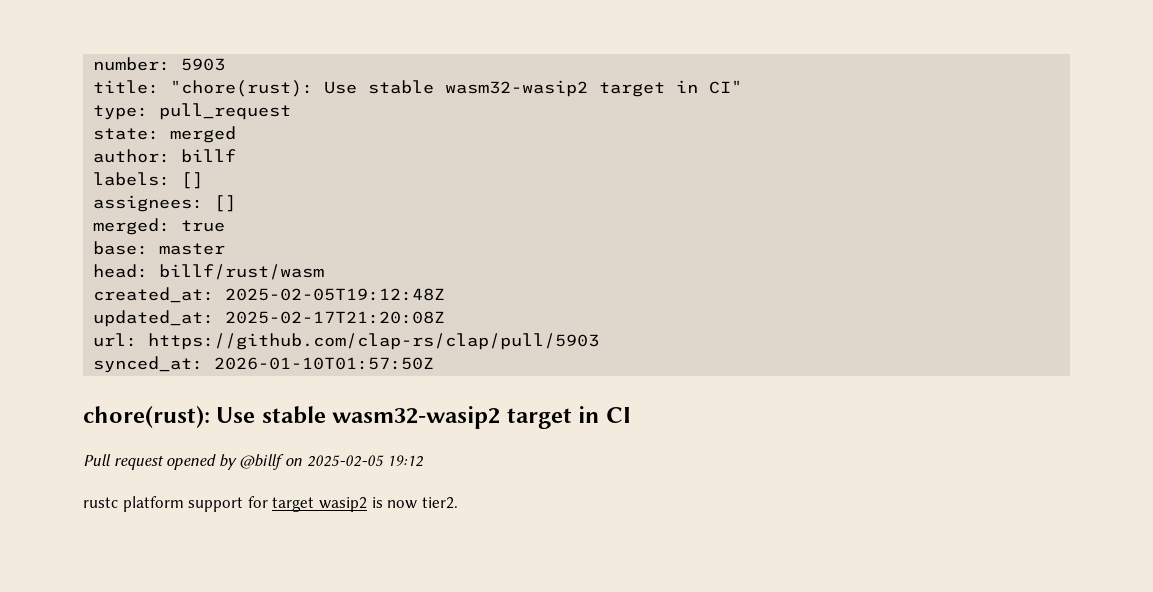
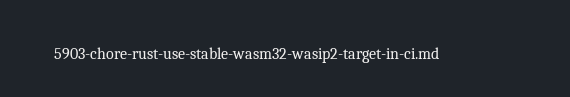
- number: 5903
- title: "chore(rust): Use stable wasm32-wasip2 target in CI"
- type: pull_request
- state: merged
- author: billf
- labels: []
- assignees: []
- merged: true
- base: master
- head: billf/rust/wasm
- created_at: 2025-02-05T19:12:48Z
- updated_at: 2025-02-17T21:20:08Z
- url: https://github.com/clap-rs/clap/pull/5903
- synced_at: 2026-01-10T01:57:50Z
- chore(rust): Use stable wasm32-wasip2 target in CI
- Pull request opened by @billf on 2025-02-05 19:12
- rustc platform support for target wasip2 is now tier2.
+ 5903-chore-rust-use-stable-wasm32-wasip2-target-in-ci.md

